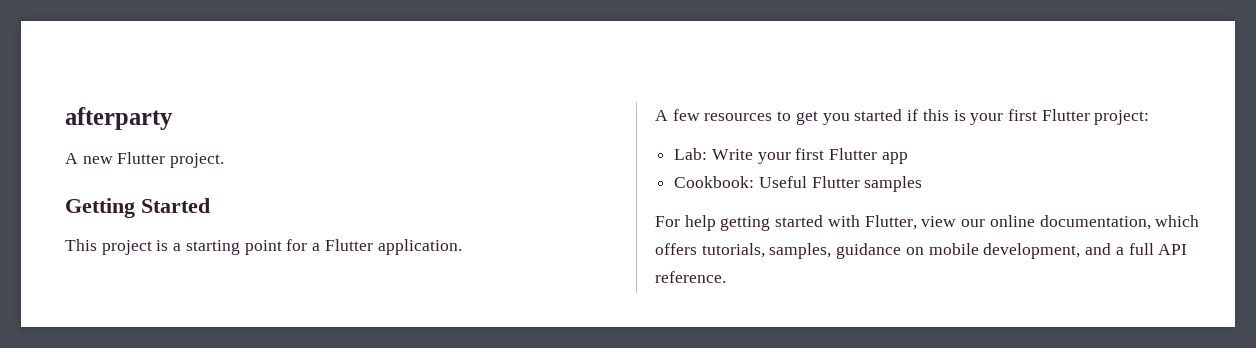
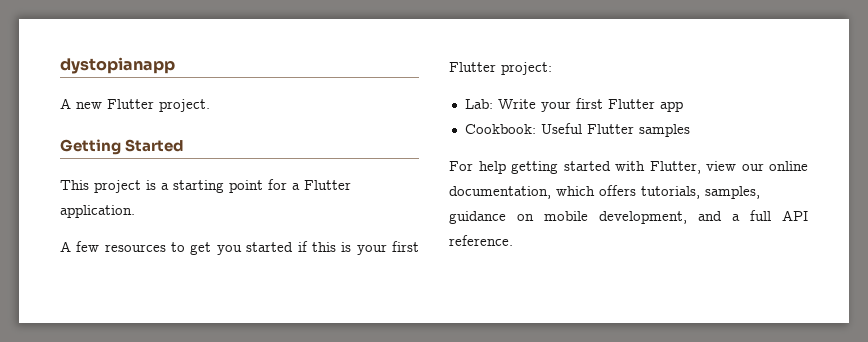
- afterparty
+ dystopianapp

